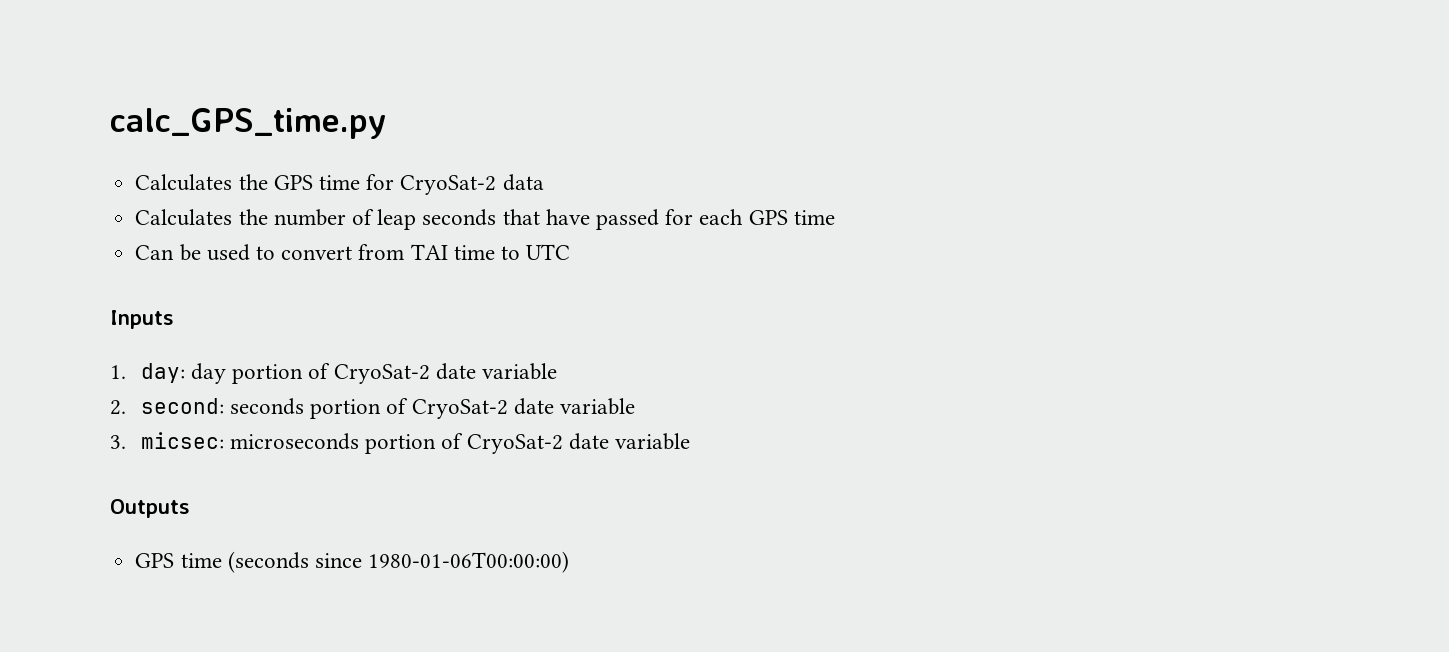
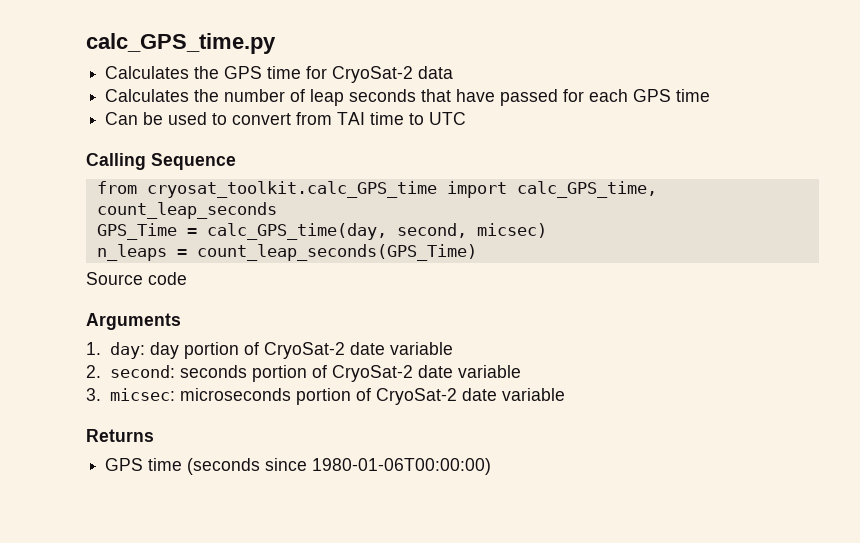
- Inputs
+ Calling Sequence
+ from cryosat_toolkit.calc_GPS_time import calc_GPS_time, count_leap_seconds
+ GPS_Time = calc_GPS_time(day, second, micsec)
+ n_leaps = count_leap_seconds(GPS_Time)
+ Source code
+ Arguments
- Outputs
+ Returns

